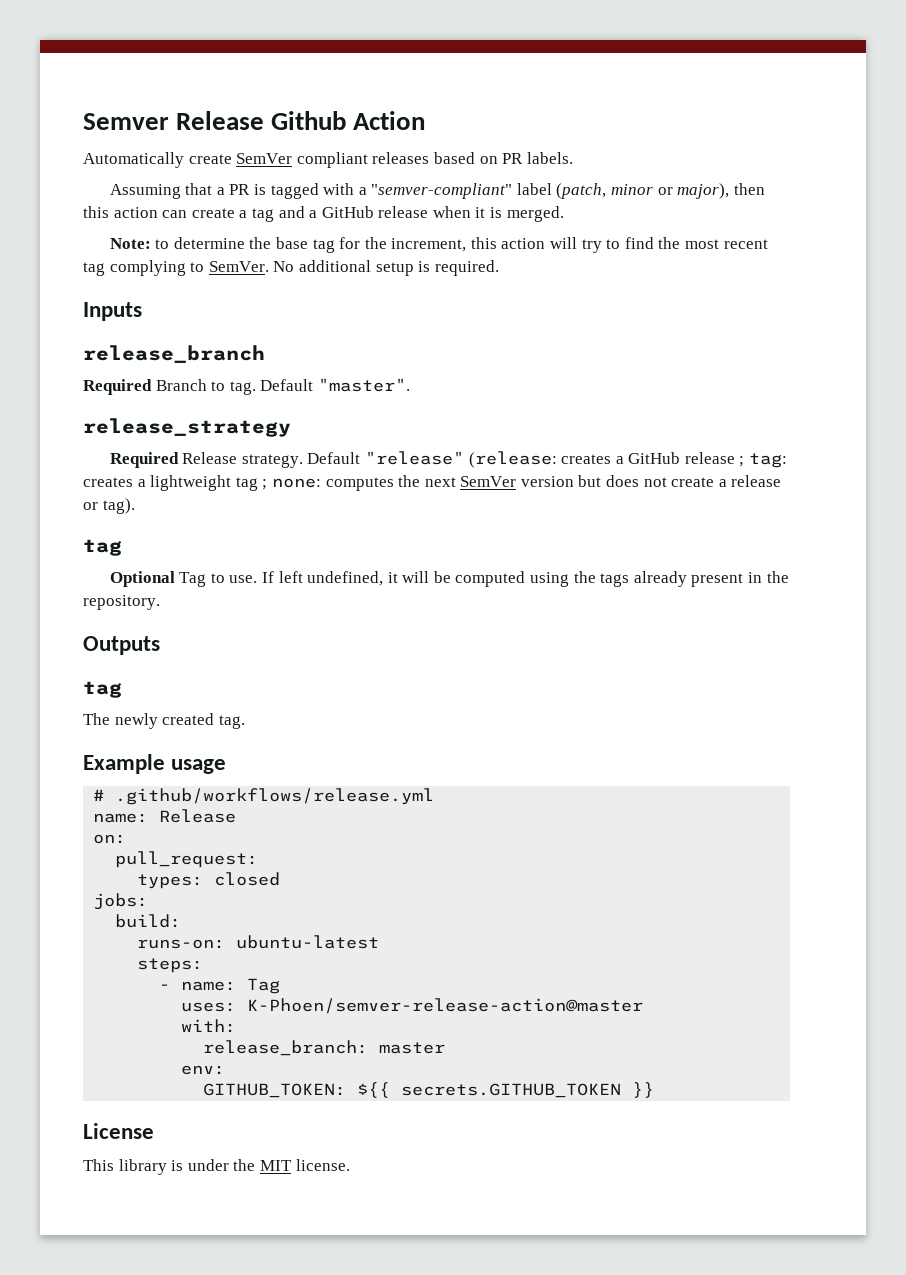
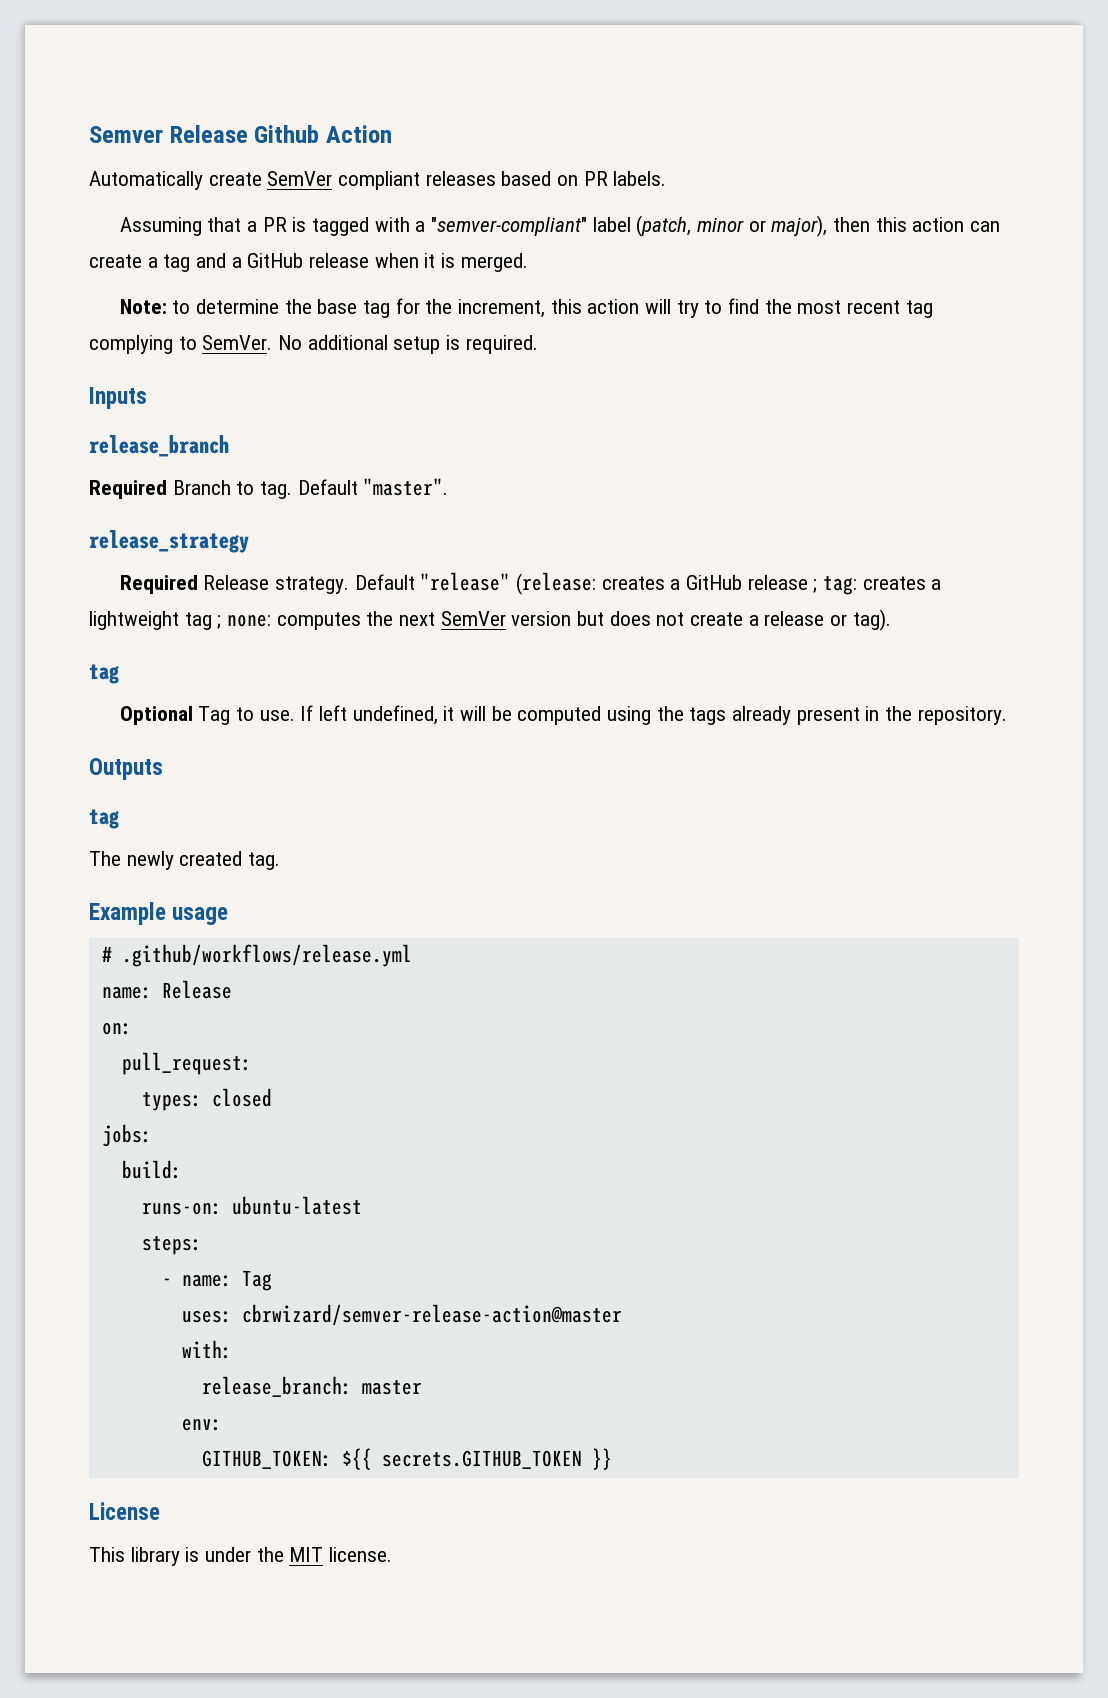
- uses: K-Phoen/semver-release-action@master
+ uses: cbrwizard/semver-release-action@master

